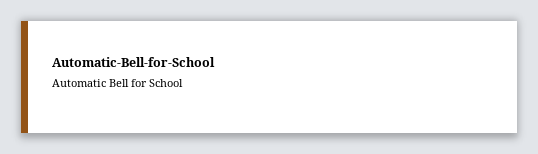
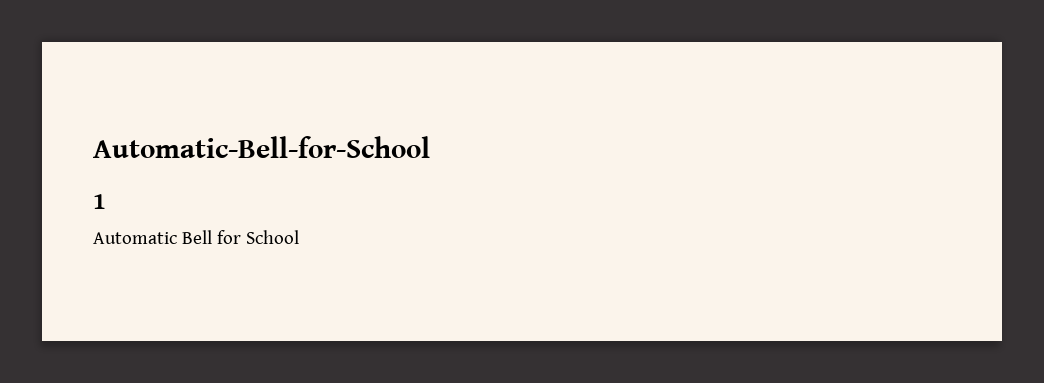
+ 1

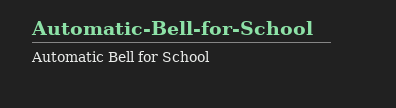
- 1

